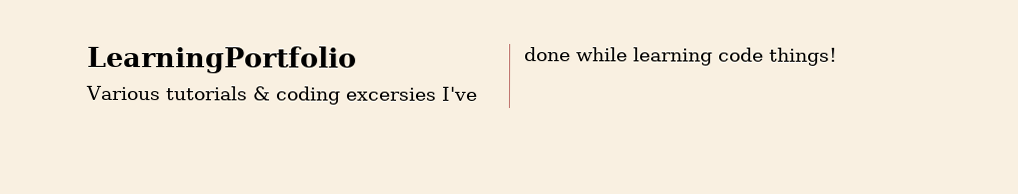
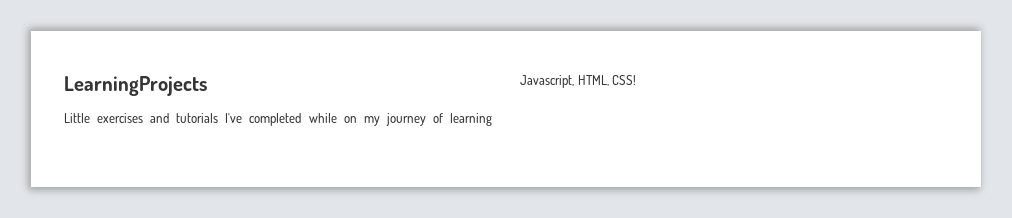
- LearningPortfolio
- Various tutorials & coding excersies I've done while learning code things!
+ LearningProjects
+ Little exercises and tutorials I've completed while on my journey of learning Javascript, HTML, CSS!

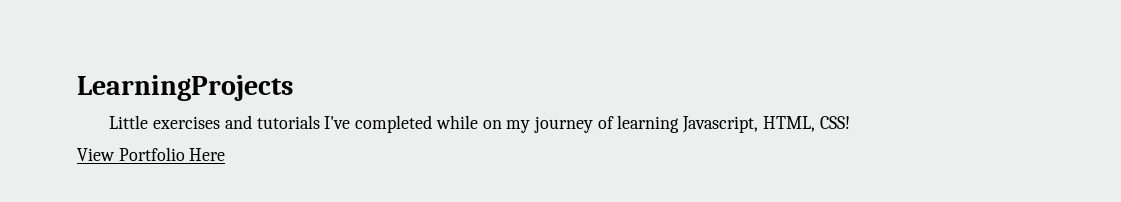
+ View Portfolio Here

